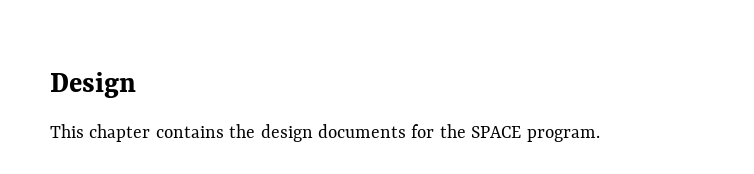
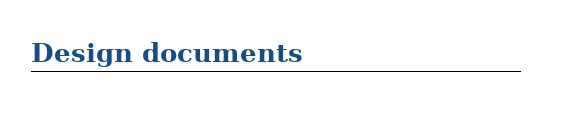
- Design
- This chapter contains the design documents for the SPACE program.
+ Design documents

